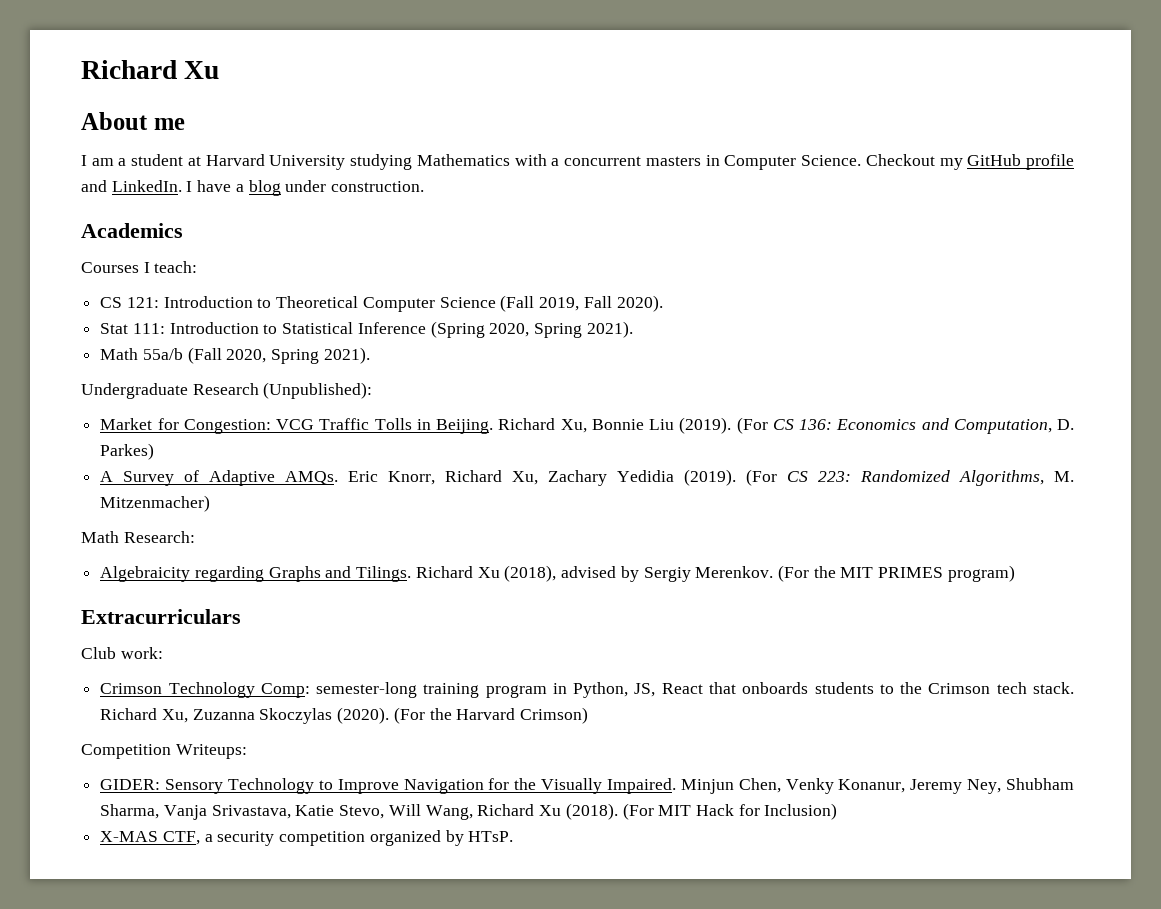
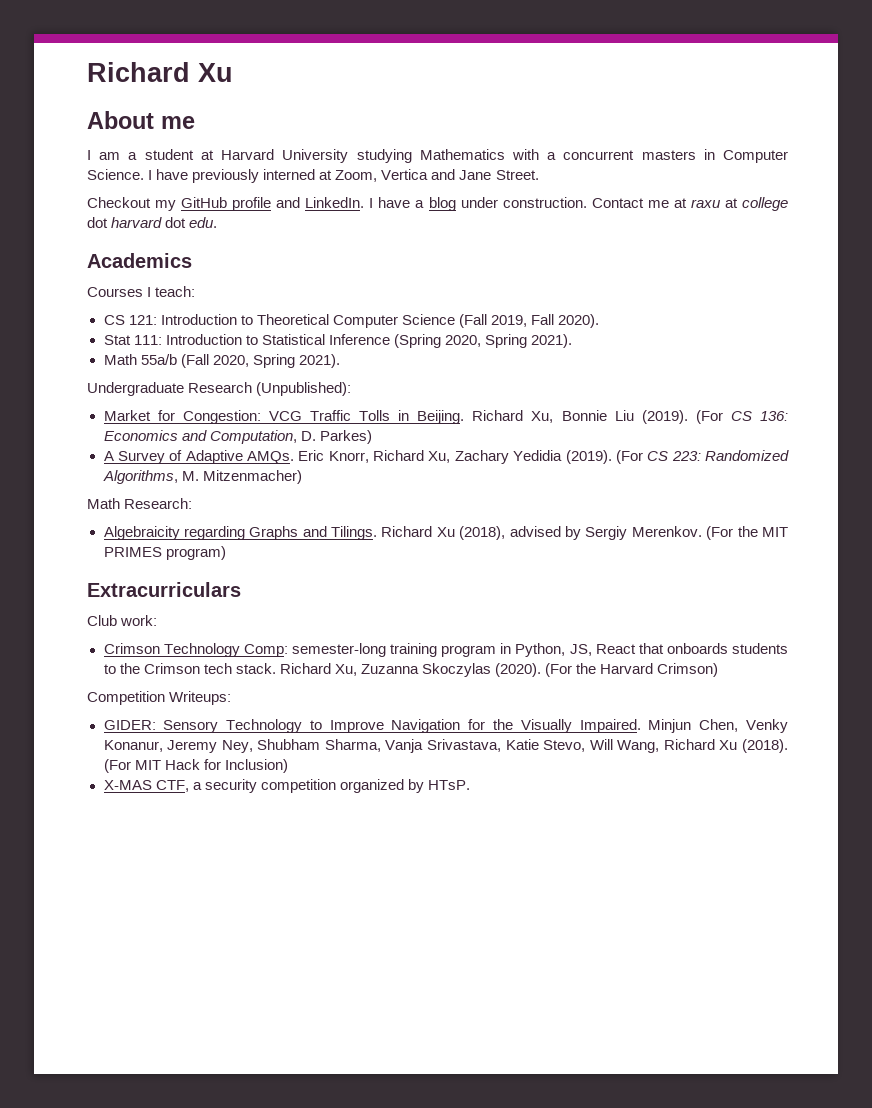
- I am a student at Harvard University studying Mathematics with a concurrent masters in Computer Science. Checkout my GitHub profile and LinkedIn.
+ I am a student at Harvard University studying Mathematics with a concurrent masters in Computer Science. I have previously interned at Zoom, Vertica and Jane Street.
+ Checkout my GitHub profile and LinkedIn.
+ Contact me at raxu at college dot harvard dot edu.

